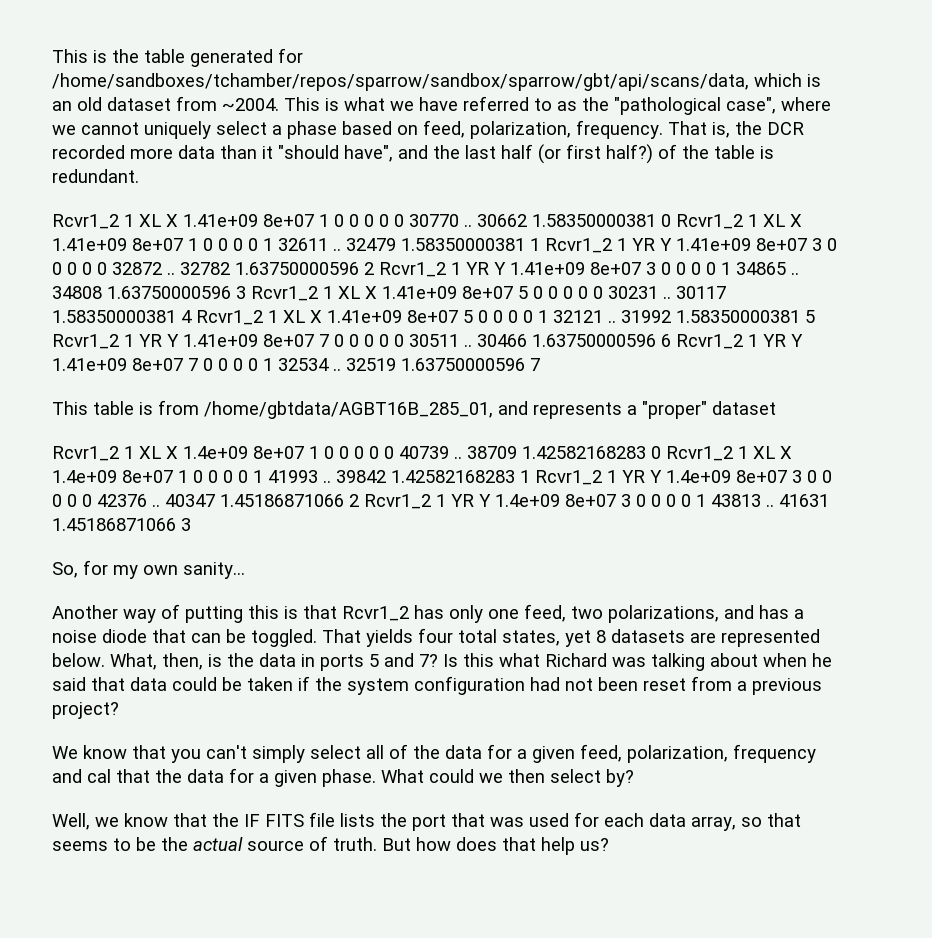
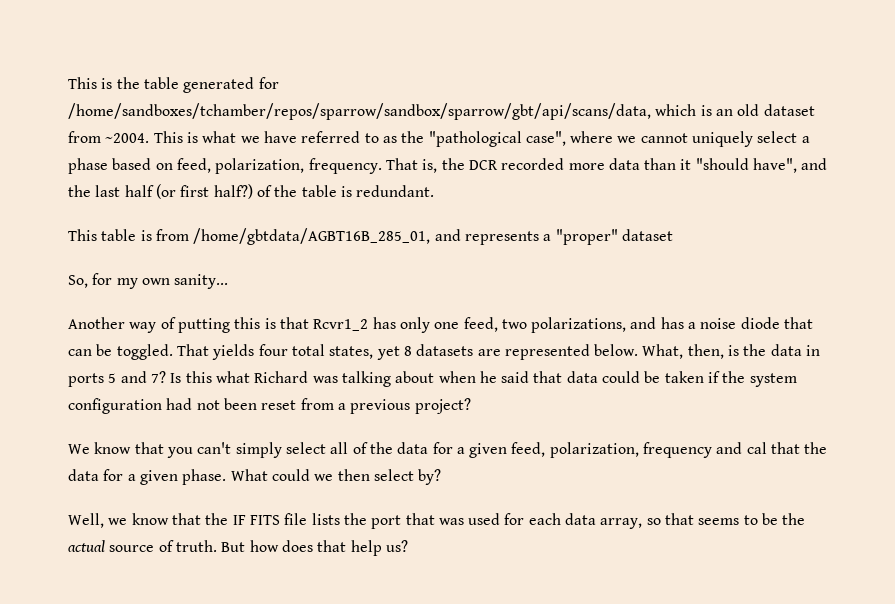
- Rcvr1_2 1 XL X 1.41e+09 8e+07 1 0 0 0 0 0 30770 .. 30662 1.58350000381 0 Rcvr1_2 1 XL X 1.41e+09 8e+07 1 0 0 0 0 1 32611 .. 32479 1.58350000381 1 Rcvr1_2 1 YR Y 1.41e+09 8e+07 3 0 0 0 0 0 32872 .. 32782 1.63750000596 2 Rcvr1_2 1 YR Y 1.41e+09 8e+07 3 0 0 0 0 1 34865 .. 34808 1.63750000596 3 Rcvr1_2 1 XL X 1.41e+09 8e+07 5 0 0 0 0 0 30231 .. 30117 1.58350000381 4 Rcvr1_2 1 XL X 1.41e+09 8e+07 5 0 0 0 0 1 32121 .. 31992 1.58350000381 5 Rcvr1_2 1 YR Y 1.41e+09 8e+07 7 0 0 0 0 0 30511 .. 30466 1.63750000596 6 Rcvr1_2 1 YR Y 1.41e+09 8e+07 7 0 0 0 0 1 32534 .. 32519 1.63750000596 7
- Rcvr1_2 1 XL X 1.4e+09 8e+07 1 0 0 0 0 0 40739 .. 38709 1.42582168283 0 Rcvr1_2 1 XL X 1.4e+09 8e+07 1 0 0 0 0 1 41993 .. 39842 1.42582168283 1 Rcvr1_2 1 YR Y 1.4e+09 8e+07 3 0 0 0 0 0 42376 .. 40347 1.45186871066 2 Rcvr1_2 1 YR Y 1.4e+09 8e+07 3 0 0 0 0 1 43813 .. 41631 1.45186871066 3

